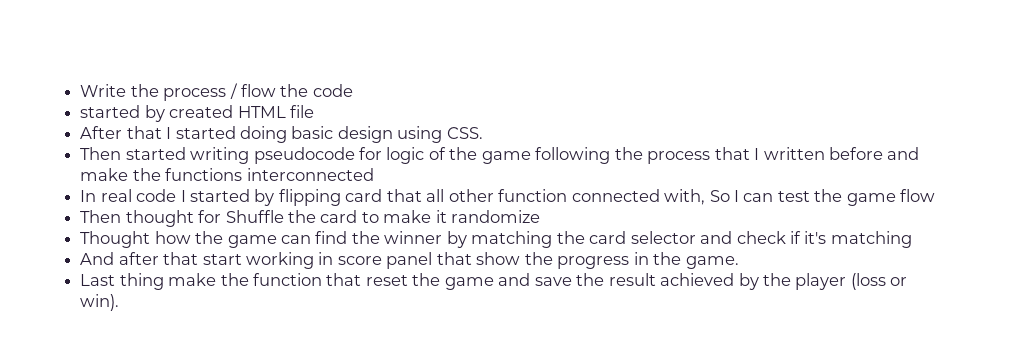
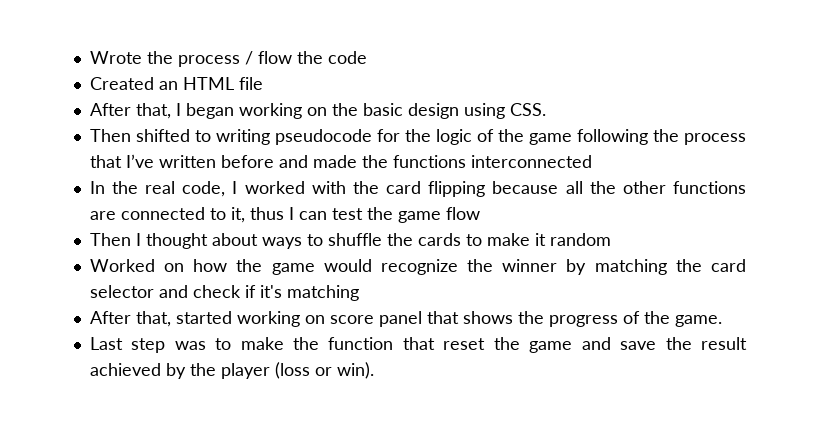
- Write the process / flow the code
+ Wrote the process / flow the code
- started by created HTML file
+ Created an HTML file
- After that I started doing basic design using CSS.
+ After that, I began working on the basic design using CSS.
- Then started writing pseudocode for logic of the game following the process that I written before and make the functions interconnected
+ Then shifted to writing pseudocode for the logic of the game following the process that I’ve written before and made the functions interconnected
- In real code I started by flipping card that all other function connected with, So I can test the game flow
+ In the real code, I worked with the card flipping because all the other functions are connected to it, thus I can test the game flow
- Then thought for Shuffle the card to make it randomize
- Thought how the game can find the winner by matching the card selector and check if it's matching
+ Then I thought about ways to shuffle the cards to make it random
+ Worked on how the game would recognize the winner by matching the card selector and check if it's matching
- And after that start working in score panel that show the progress in the game.
+ After that, started working on score panel that shows the progress of the game.
- Last thing make the function that reset the game and save the result achieved by the player (loss or win).
+ Last step was to make the function that reset the game and save the result achieved by the player (loss or win).

